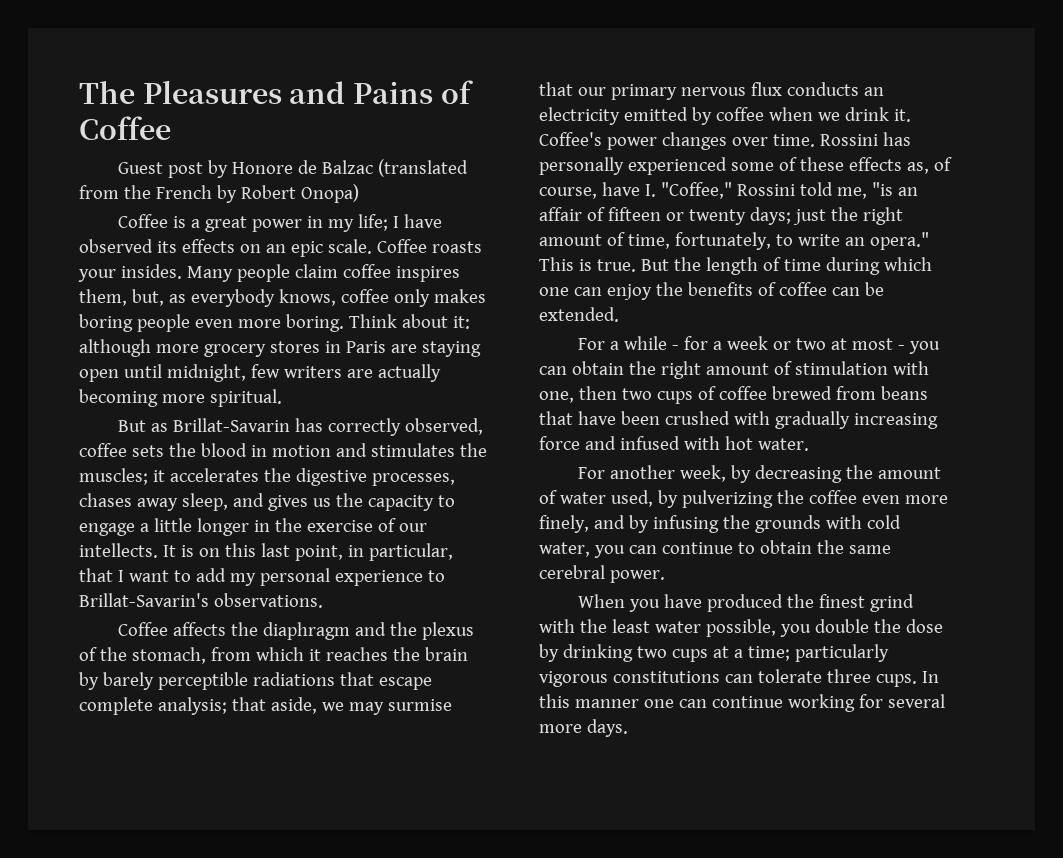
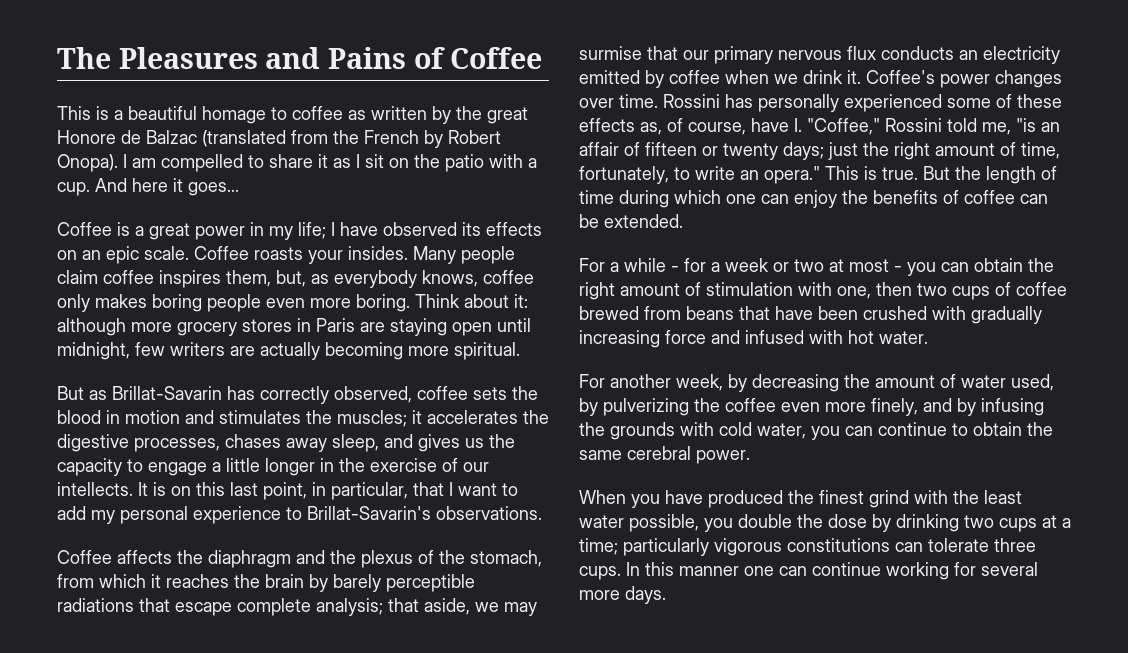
- Guest post by Honore de Balzac (translated from the French by Robert Onopa)
+ This is a beautiful homage to coffee as written by the great Honore de Balzac (translated from the French by Robert Onopa). I am compelled to share it as I sit on the patio with a cup. And here it goes...

